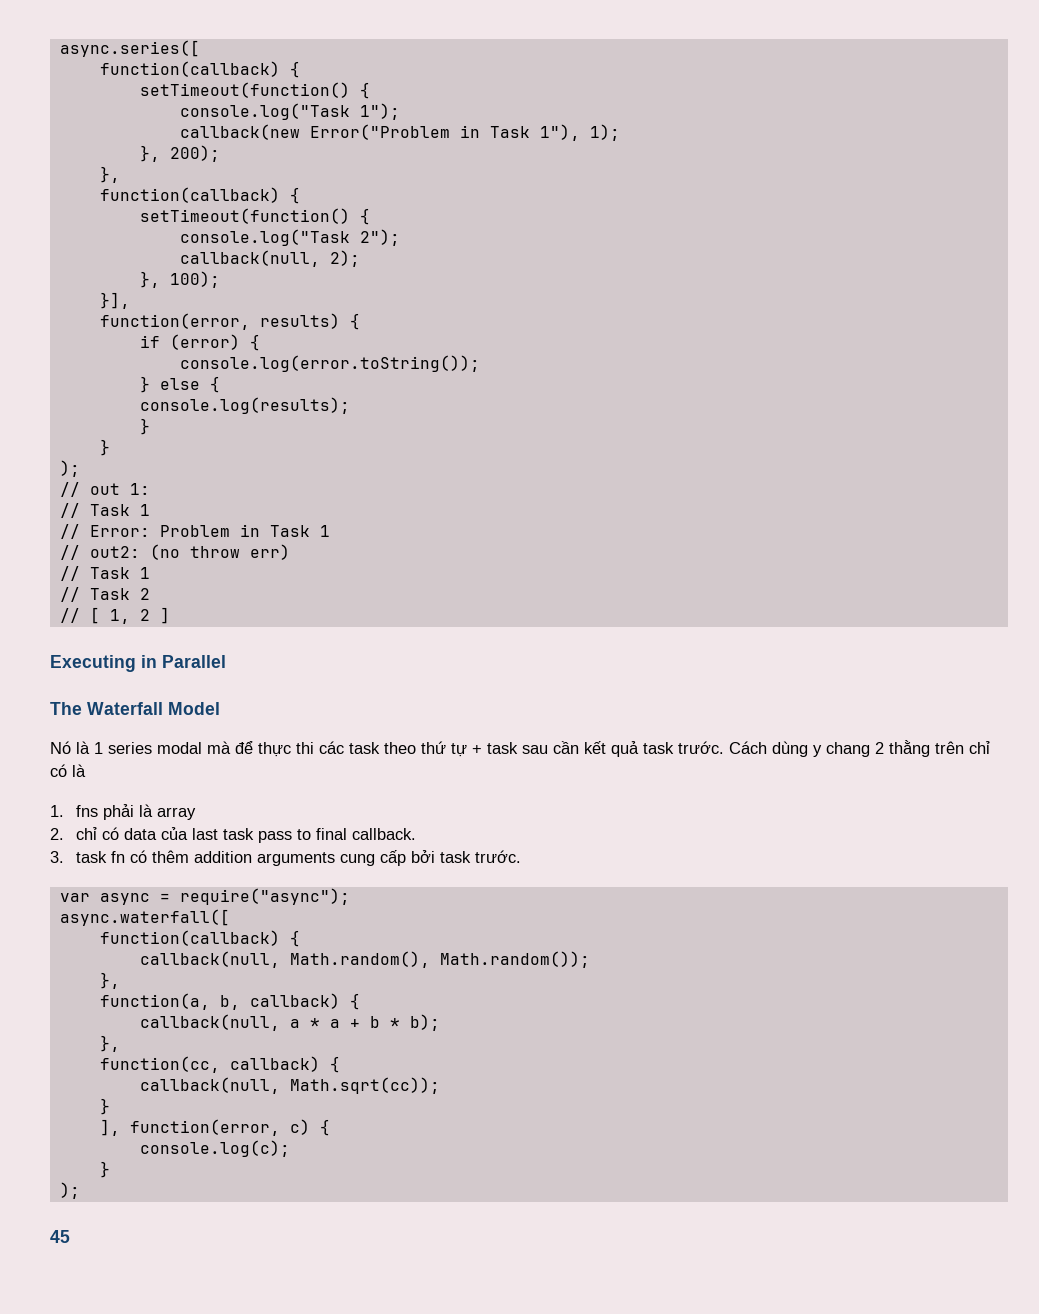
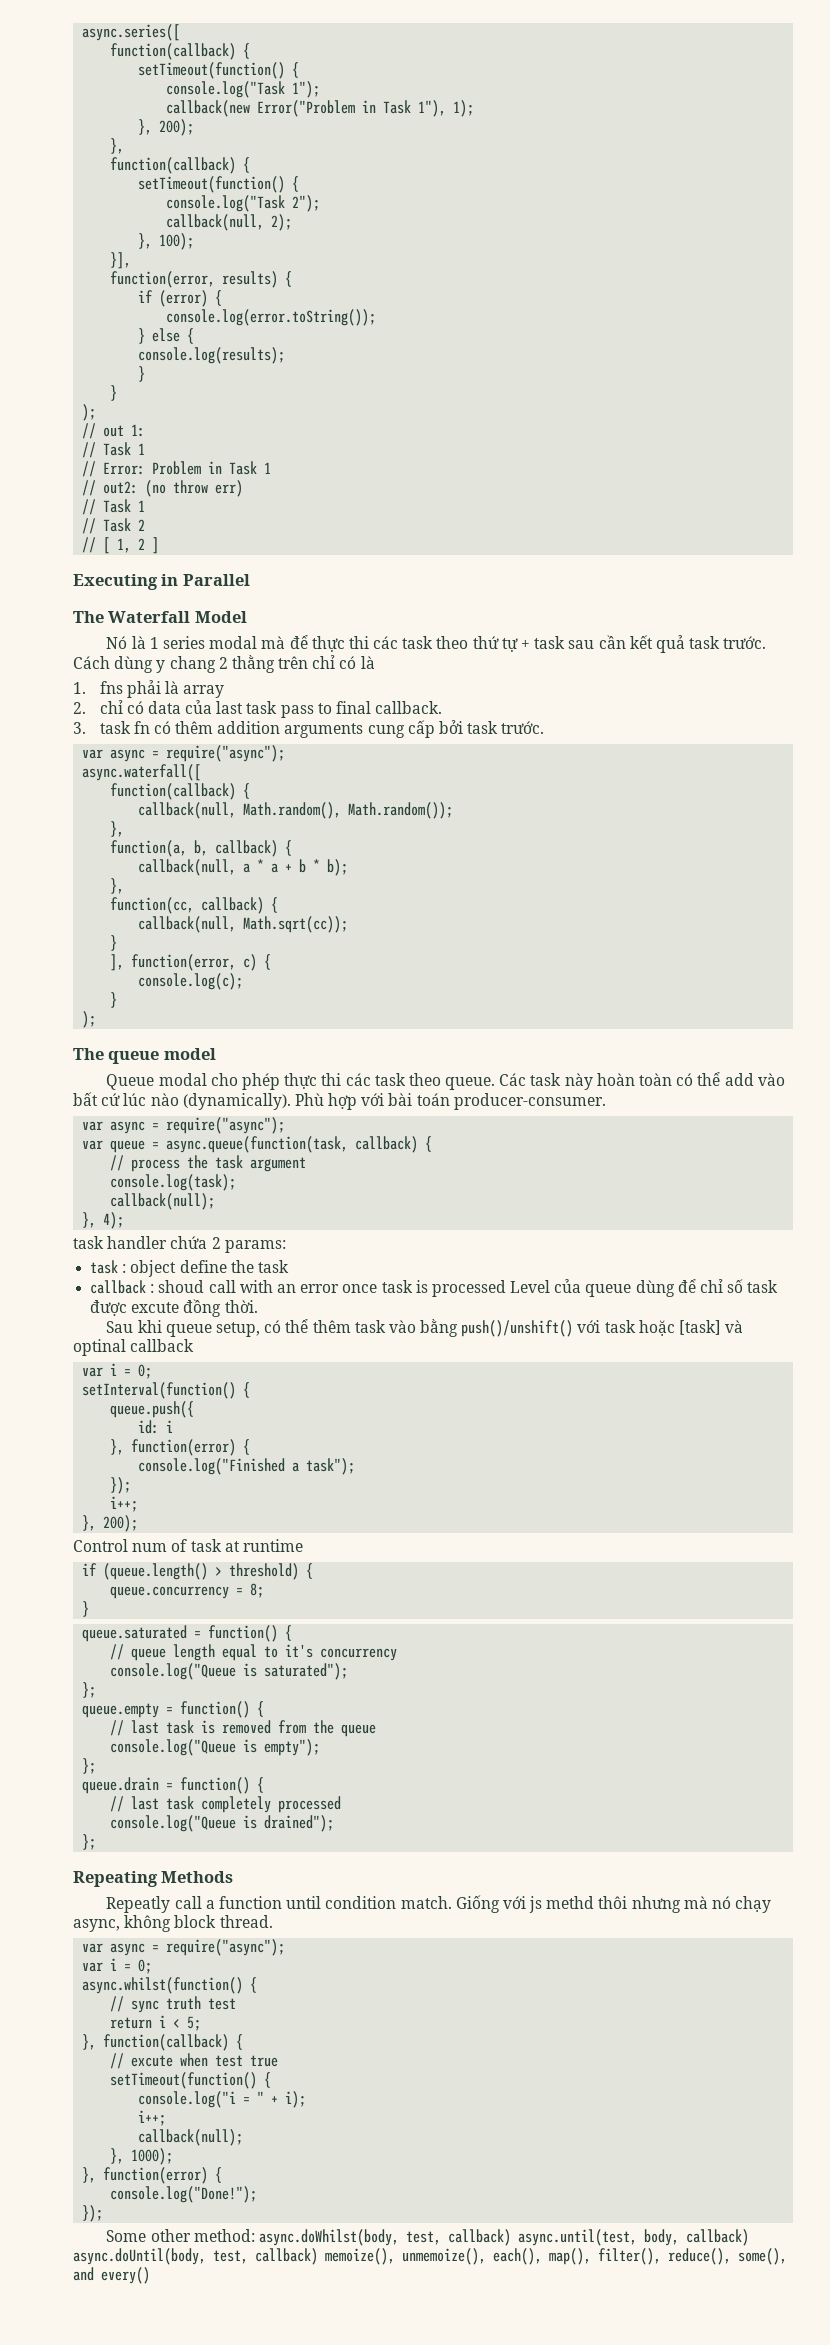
- 45
+ The queue model
+ Queue modal cho phép thực thi các task theo queue. Các task này hoàn toàn có thể add vào bất cứ lúc nào (dynamically). Phù hợp với bài toán producer-consumer.
+ var async = require("async");
+ var queue = async.queue(function(task, callback) {
+ // process the task argument
+ console.log(task);
+ callback(null);
+ }, 4);
+ task handler chứa 2 params:
+ task : object define the task
+ callback : shoud call with an error once task is processed Level của queue dùng để chỉ số task được excute đồng thời.
+ Sau khi queue setup, có thể thêm task vào bằng push()/unshift() với task hoặc [task] và optinal callback
+ var i = 0;
+ setInterval(function() {
+ queue.push({
+ id: i
+ }, function(error) {
+ console.log("Finished a task");
+ });
+ i++;
+ }, 200);
+ Control num of task at runtime
+ if (queue.length() > threshold) {
+ queue.concurrency = 8;
+ }
+ queue.saturated = function() {
+ // queue length equal to it's concurrency
+ console.log("Queue is saturated");
+ };
+ queue.empty = function() {
+ // last task is removed from the queue
+ console.log("Queue is empty");
+ };
+ queue.drain = function() {
+ // last task completely processed
+ console.log("Queue is drained");
+ };
+ Repeating Methods
+ Repeatly call a function until condition match. Giống với js methd thôi nhưng mà nó chạy async, không block thread.
+ var async = require("async");
+ var i = 0;
+ async.whilst(function() {
+ // sync truth test
+ return i < 5;
+ }, function(callback) {
+ // excute when test true
+ setTimeout(function() {
+ console.log("i = " + i);
+ i++;
+ callback(null);
+ }, 1000);
+ }, function(error) {
+ console.log("Done!");
+ });
+ Some other method: async.doWhilst(body, test, callback) async.until(test, body, callback) async.doUntil(body, test, callback) memoize(), unmemoize(), each(), map(), filter(), reduce(), some(), and every()

